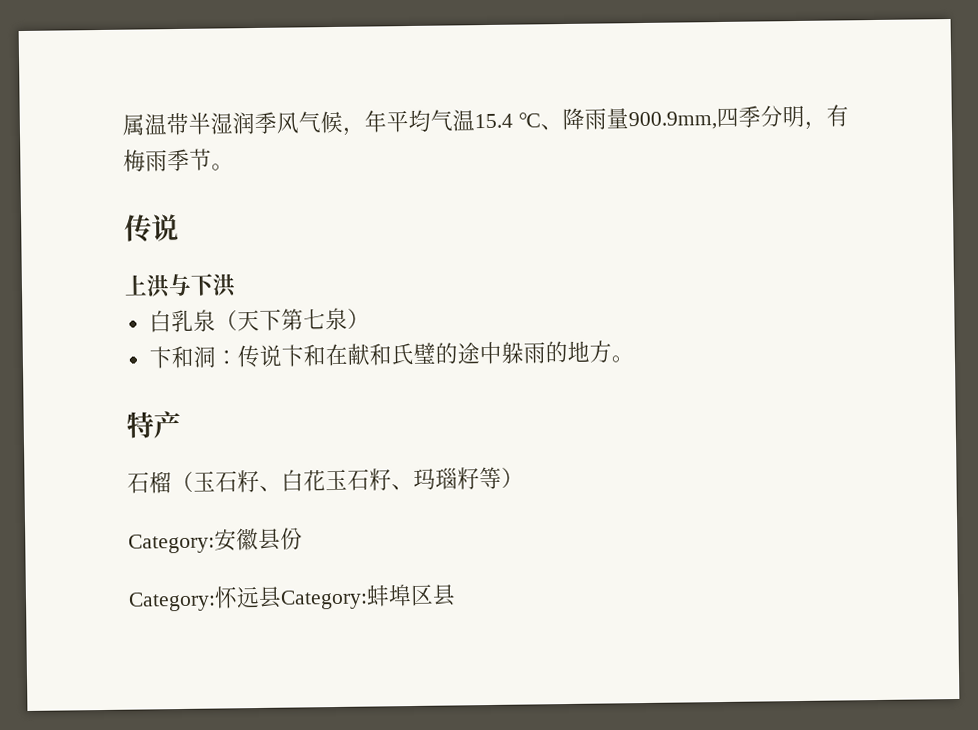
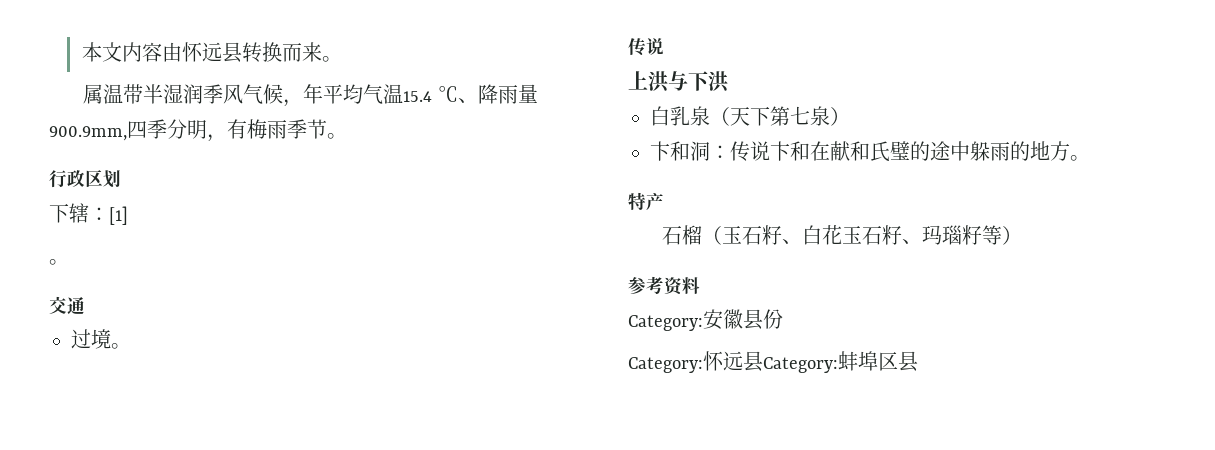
+ 本文内容由怀远县转换而来。
+ 行政区划
+ 下辖：[1]
+ 。
+ 交通
+ 过境。
+ 参考资料

